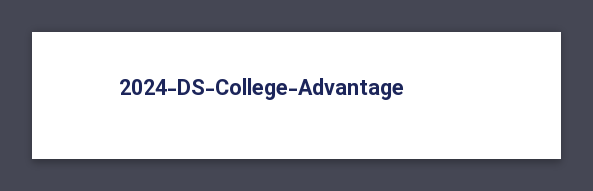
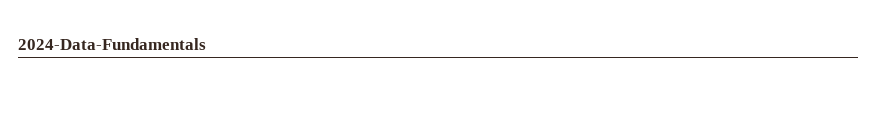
- 2024-DS-College-Advantage
+ 2024-Data-Fundamentals

